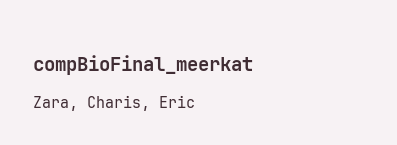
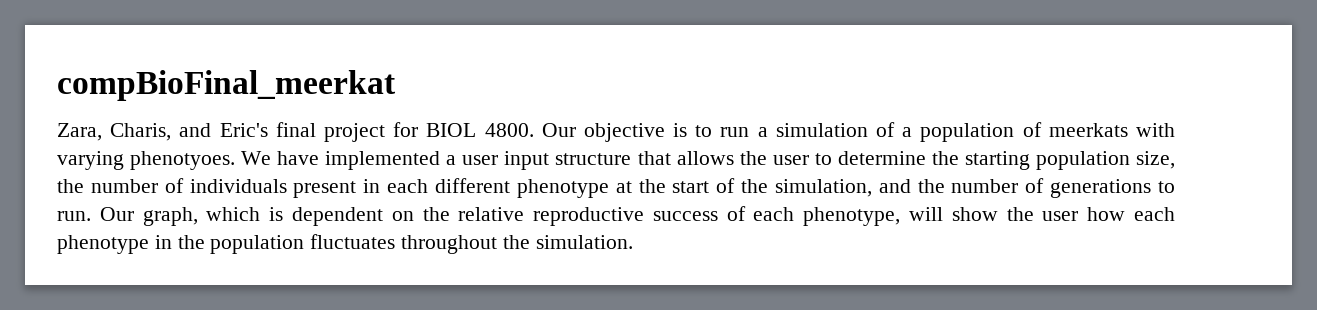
- Zara, Charis, Eric
+ Zara, Charis, and Eric's final project for BIOL 4800. Our objective is to run a simulation of a population of meerkats with varying phenotyoes. We have implemented a user input structure that allows the user to determine the starting population size, the number of individuals present in each different phenotype at the start of the simulation, and the number of generations to run. Our graph, which is dependent on the relative reproductive success of each phenotype, will show the user how each phenotype in the population fluctuates throughout the simulation.

